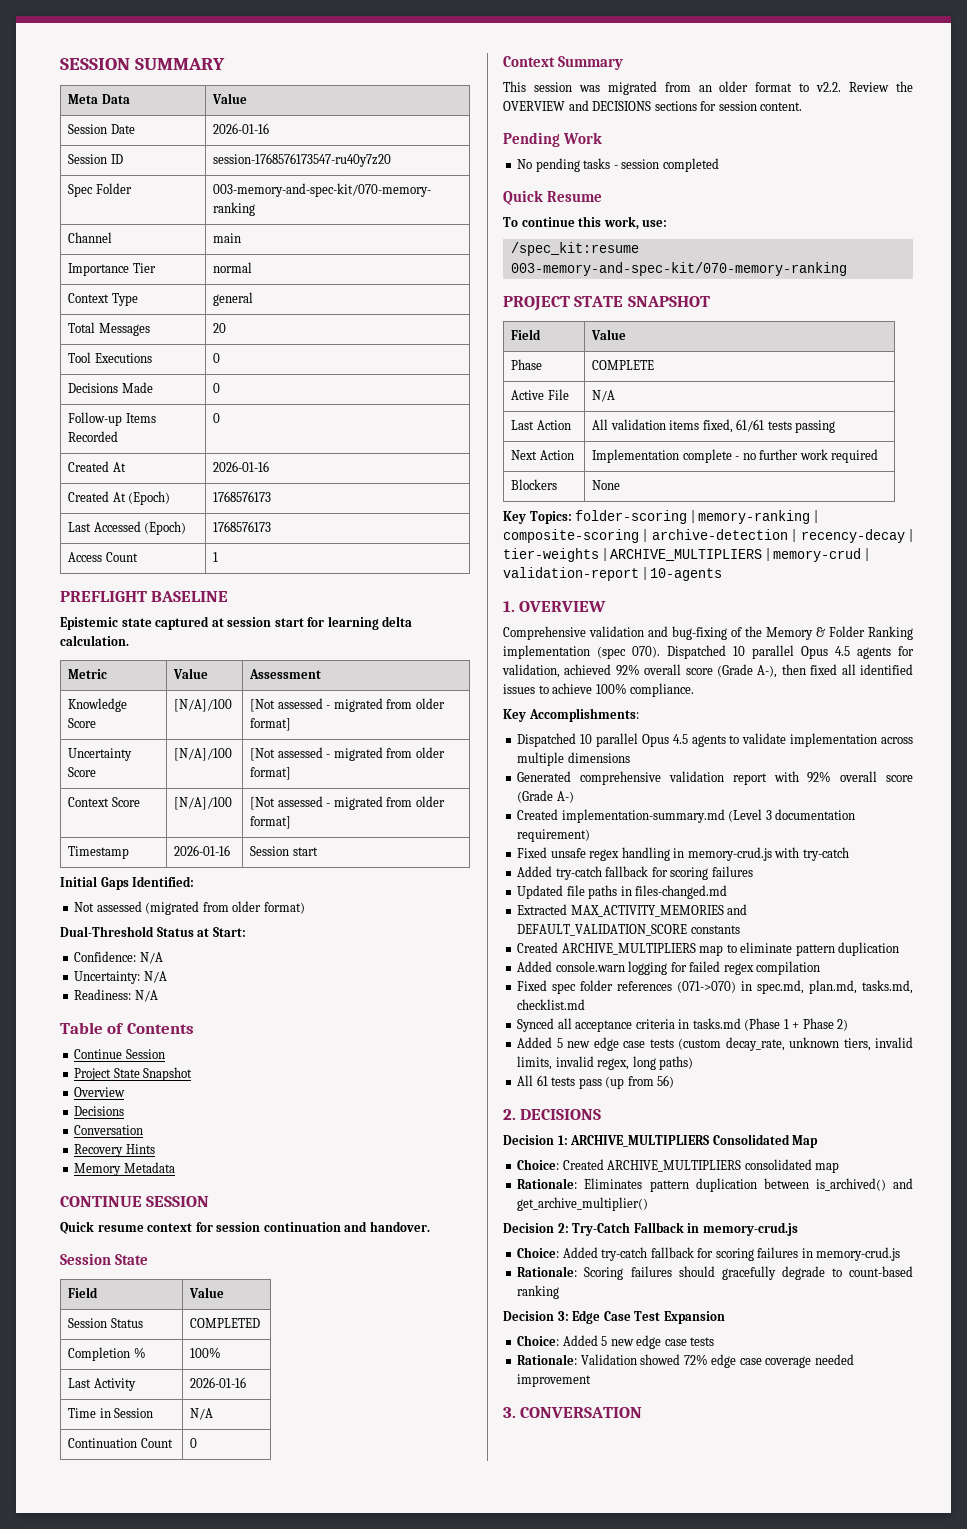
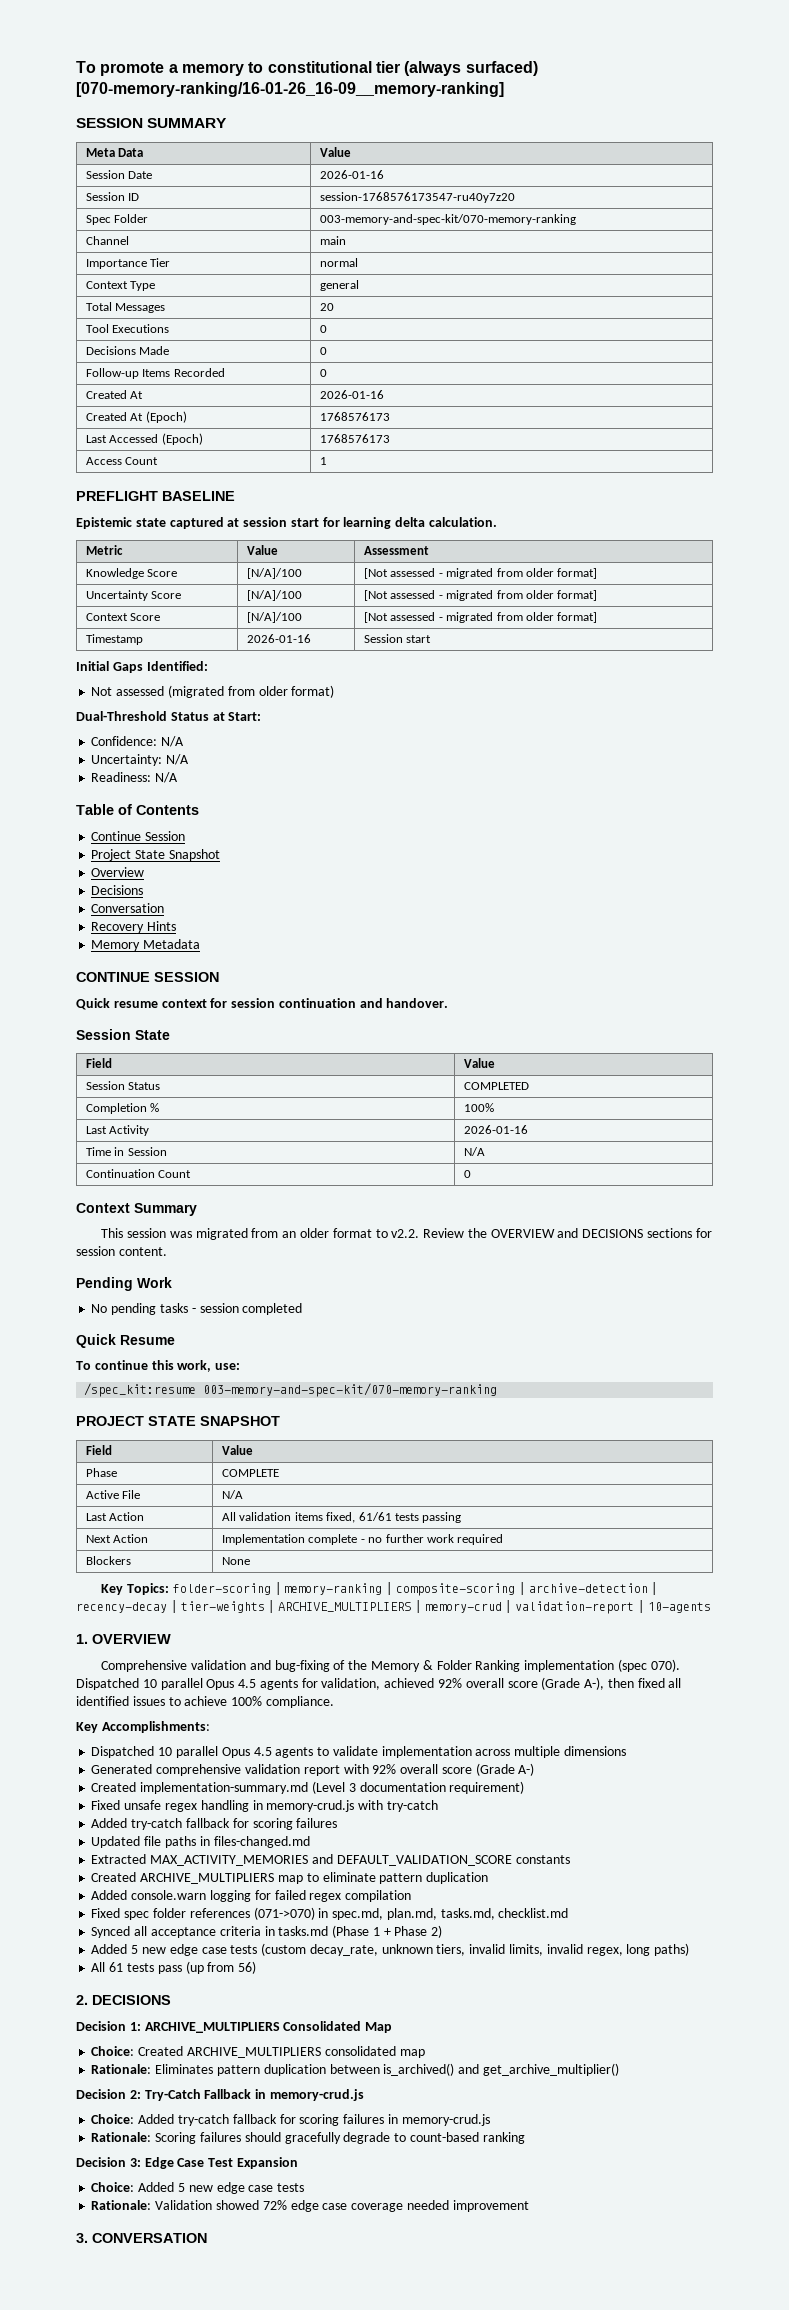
+ To promote a memory to constitutional tier (always surfaced) [070-memory-ranking/16-01-26_16-09__memory-ranking]

